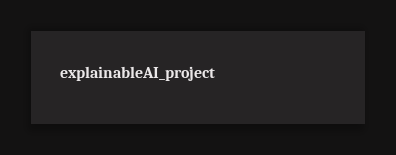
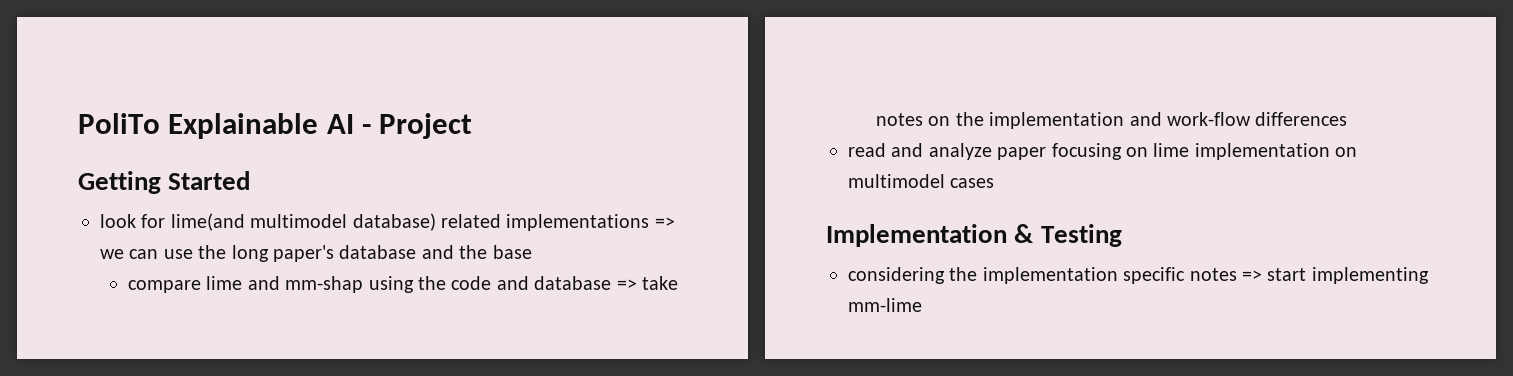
- explainableAI_project
+ PoliTo Explainable AI - Project
+ Getting Started
+ look for lime(and multimodel database) related implementations => we can use the long paper's database and the base
+ compare lime and mm-shap using the code and database => take notes on the implementation and work-flow differences
+ read and analyze paper focusing on lime implementation on multimodel cases
+ Implementation & Testing
+ considering the implementation specific notes => start implementing mm-lime

